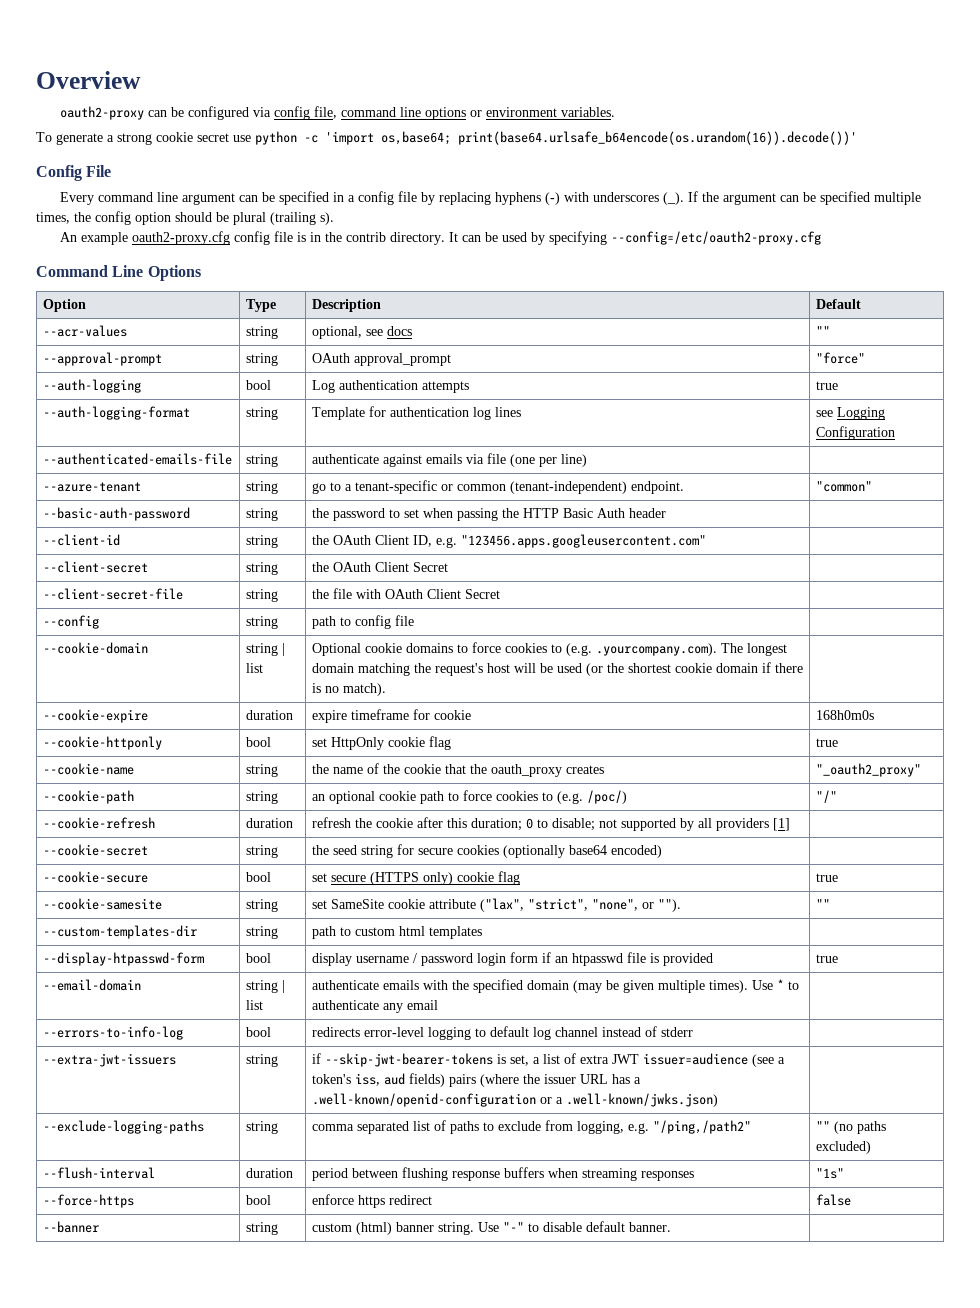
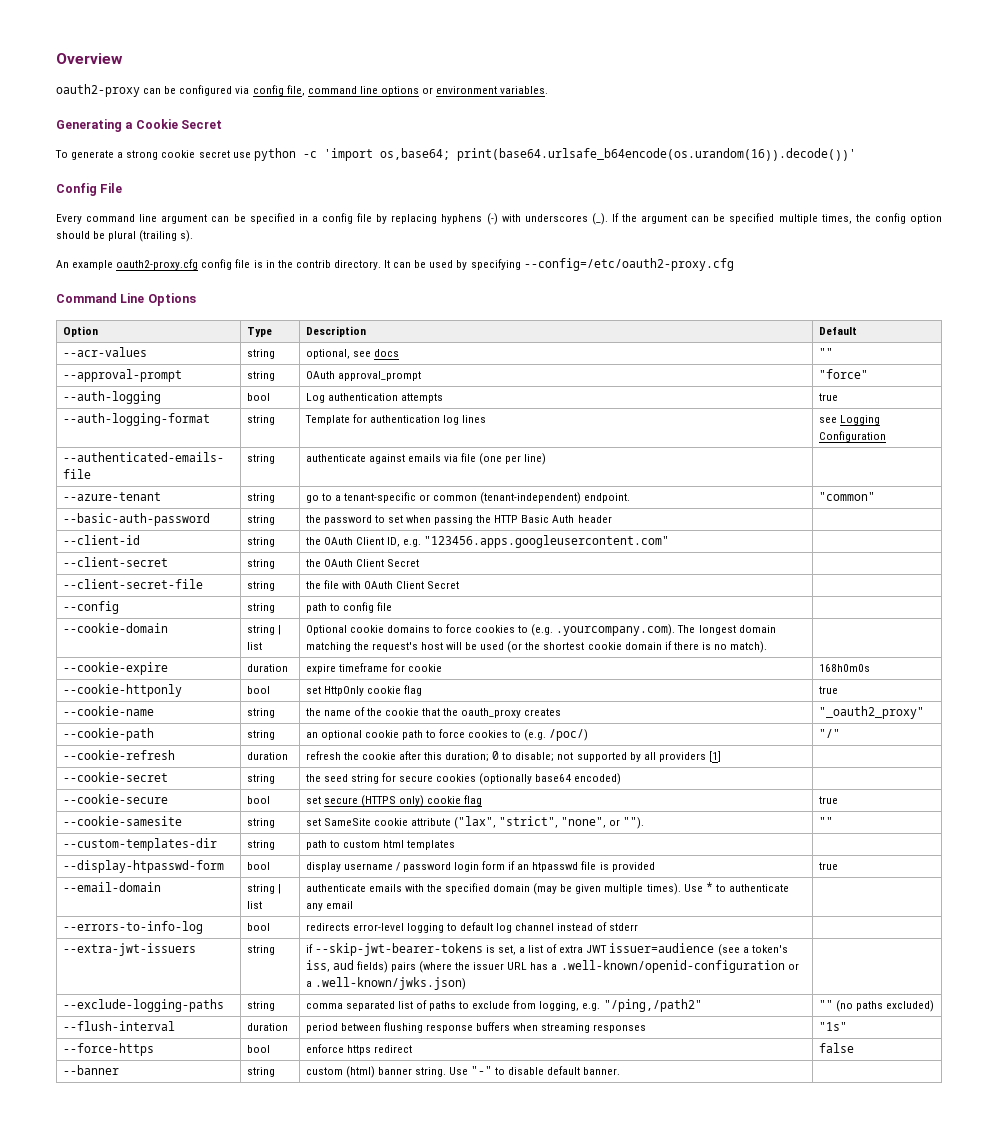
+ Generating a Cookie Secret

